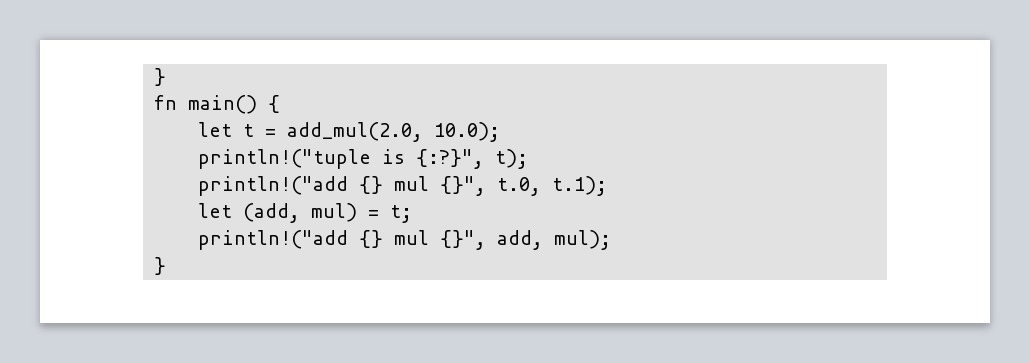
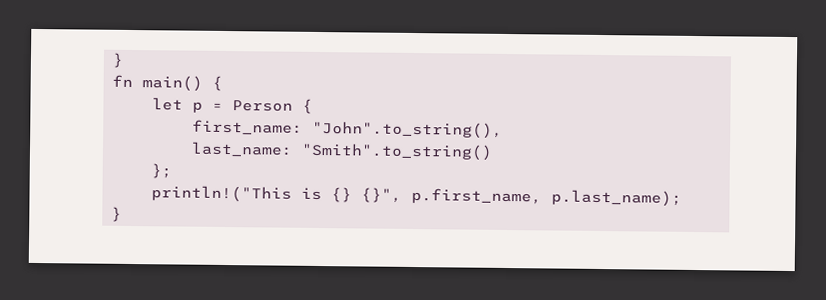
- let t = add_mul(2.0, 10.0);
- println!("tuple is {:?}", t);
- println!("add {} mul {}", t.0, t.1);
- let (add, mul) = t;
- println!("add {} mul {}", add, mul);
+ let p = Person {
+ first_name: "John".to_string(),
+ last_name: "Smith".to_string()
+ };
+ println!("This is {} {}", p.first_name, p.last_name);

